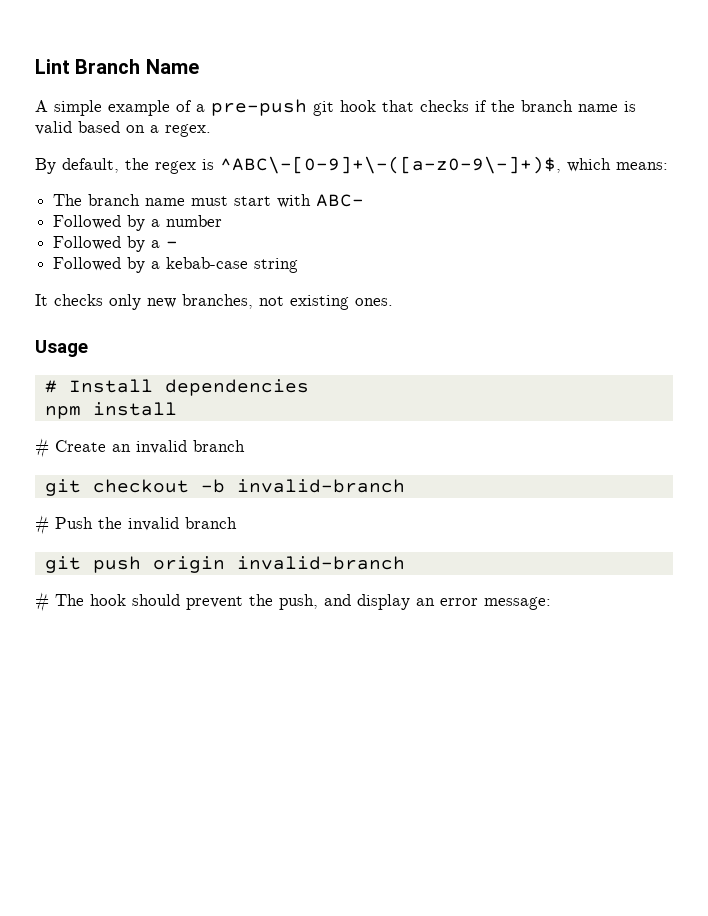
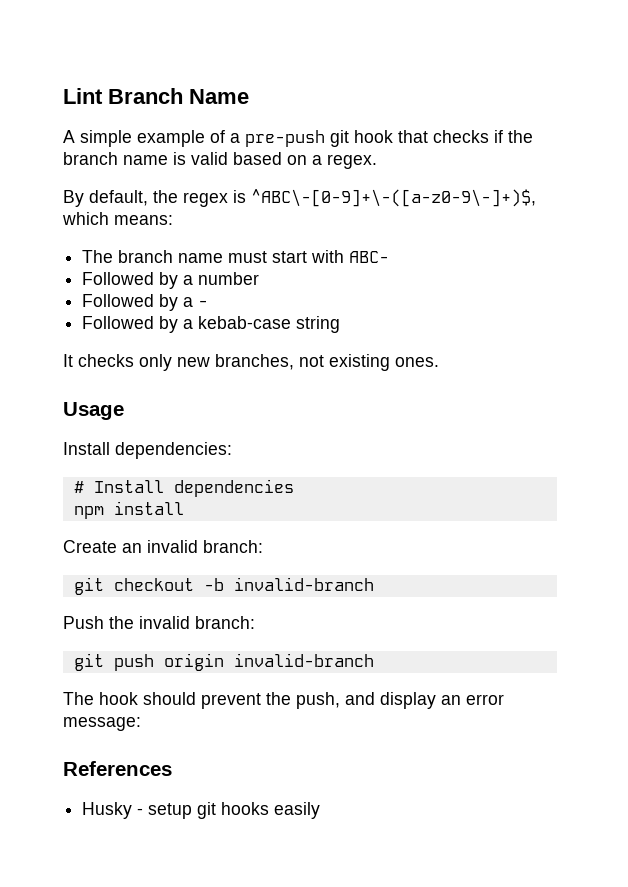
+ Install dependencies:
- # Create an invalid branch
+ Create an invalid branch:
- # Push the invalid branch
+ Push the invalid branch:
- # The hook should prevent the push, and display an error message:
+ The hook should prevent the push, and display an error message:
+ References
+ Husky - setup git hooks easily

